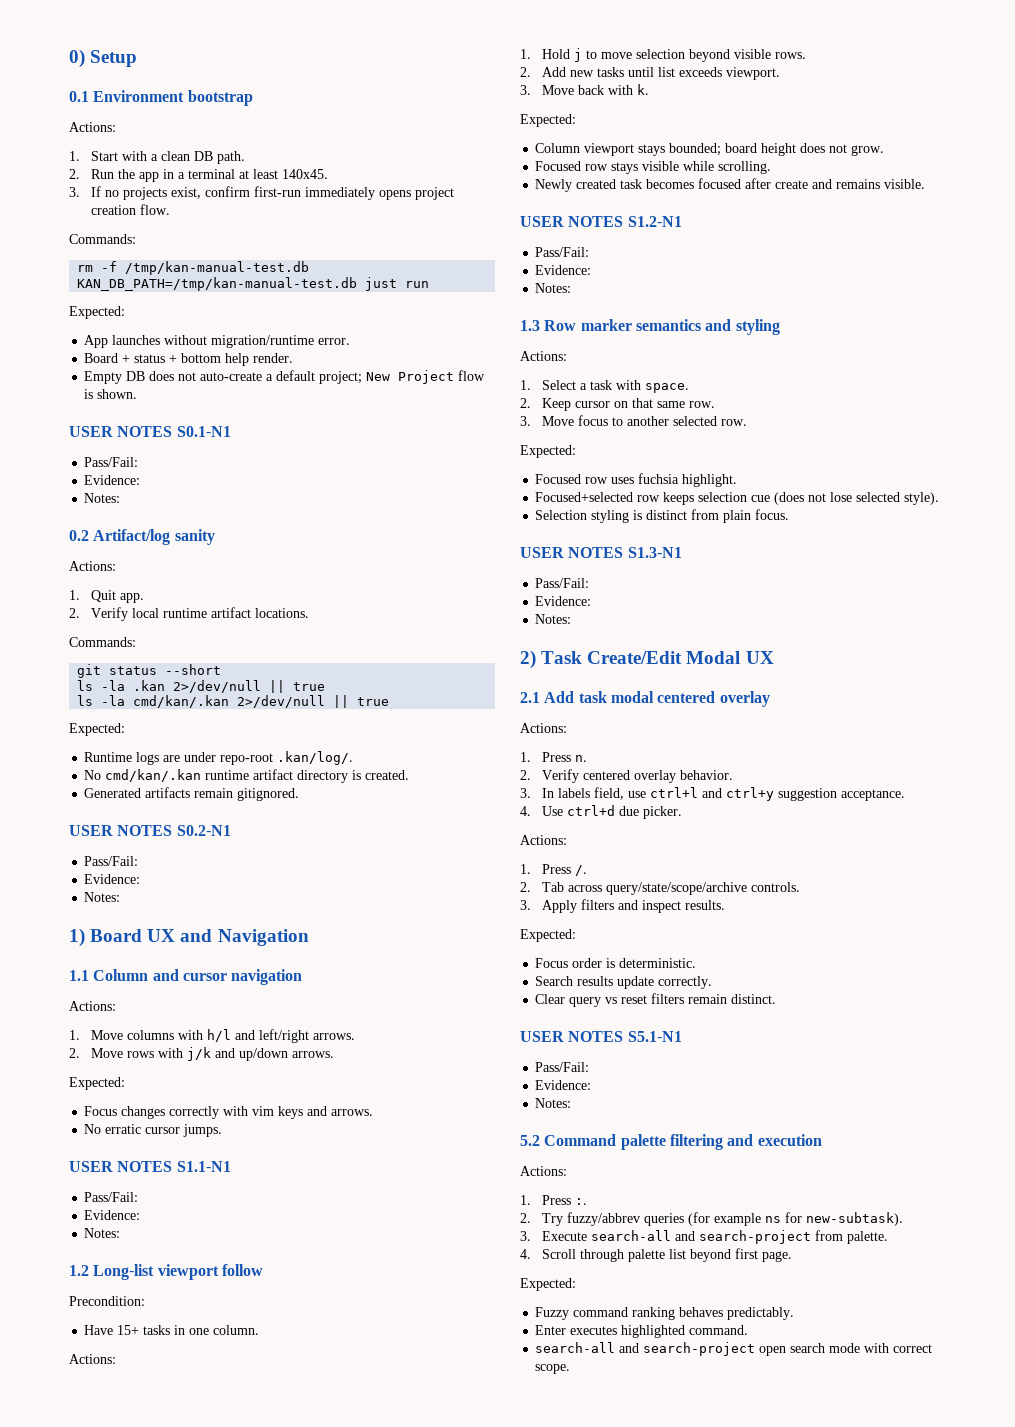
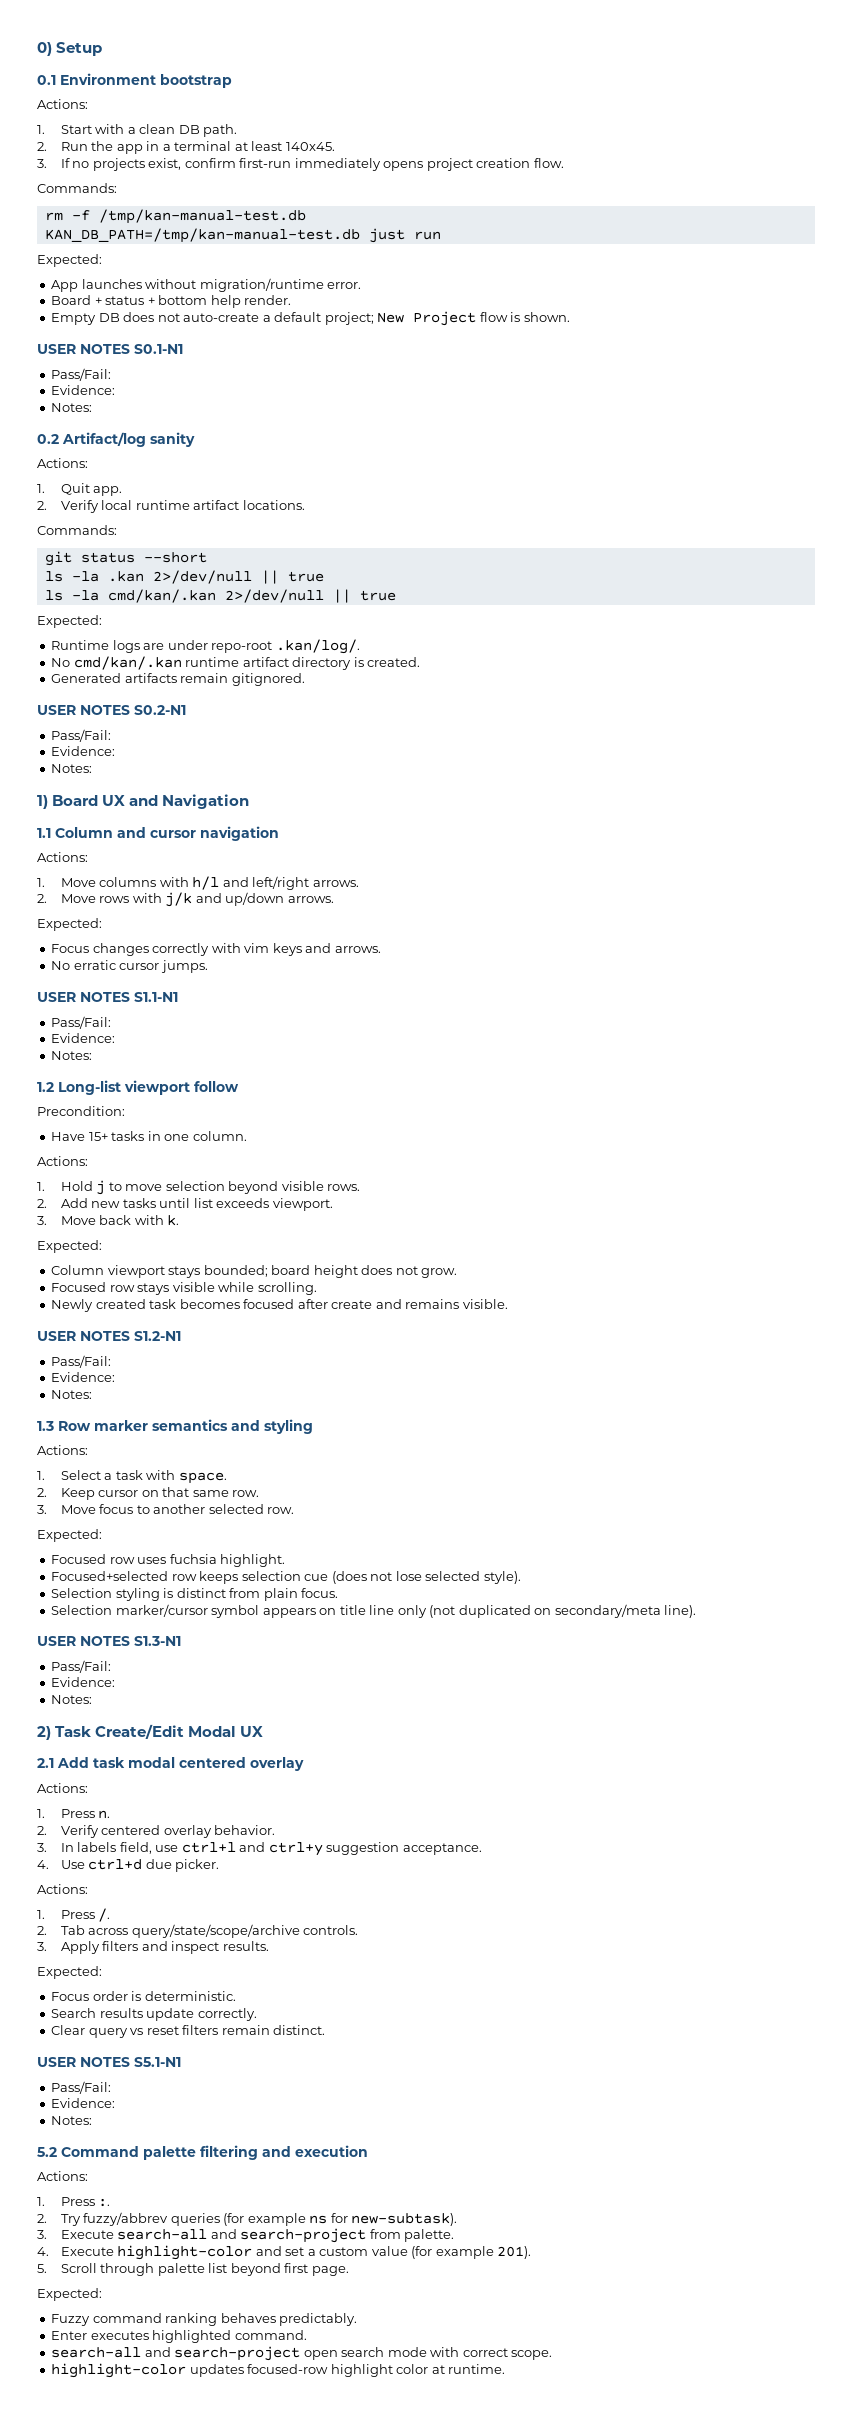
+ Selection marker/cursor symbol appears on title line only (not duplicated on secondary/meta line).
- 4. Scroll through palette list beyond first page.
+ 4. Execute highlight-color and set a custom value (for example 201).
+ 5. Scroll through palette list beyond first page.
+ highlight-color updates focused-row highlight color at runtime.

